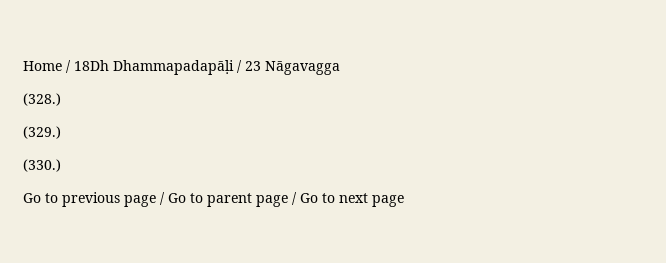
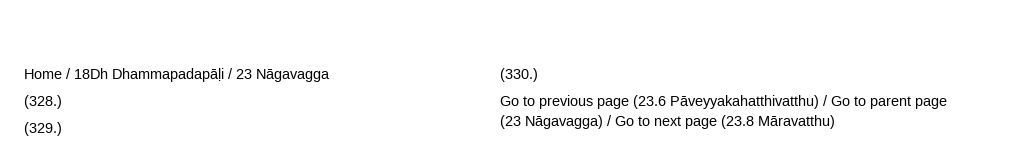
- Go to previous page / Go to parent page / Go to next page
+ Go to previous page (23.6 Pāveyyakahatthivatthu) / Go to parent page (23 Nāgavagga) / Go to next page (23.8 Māravatthu)

